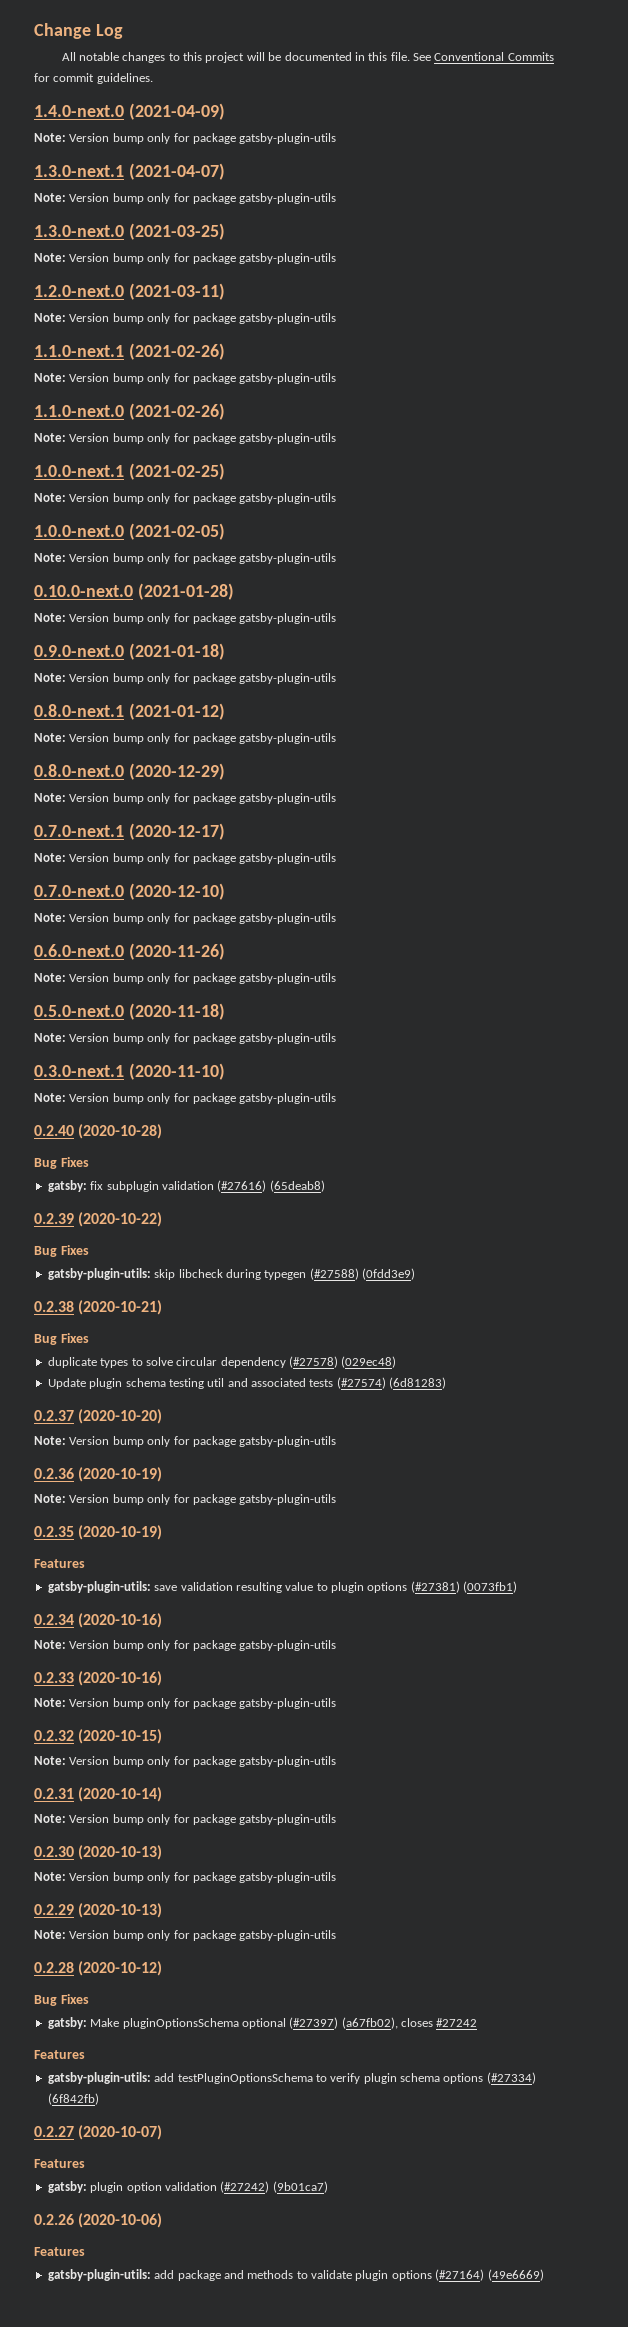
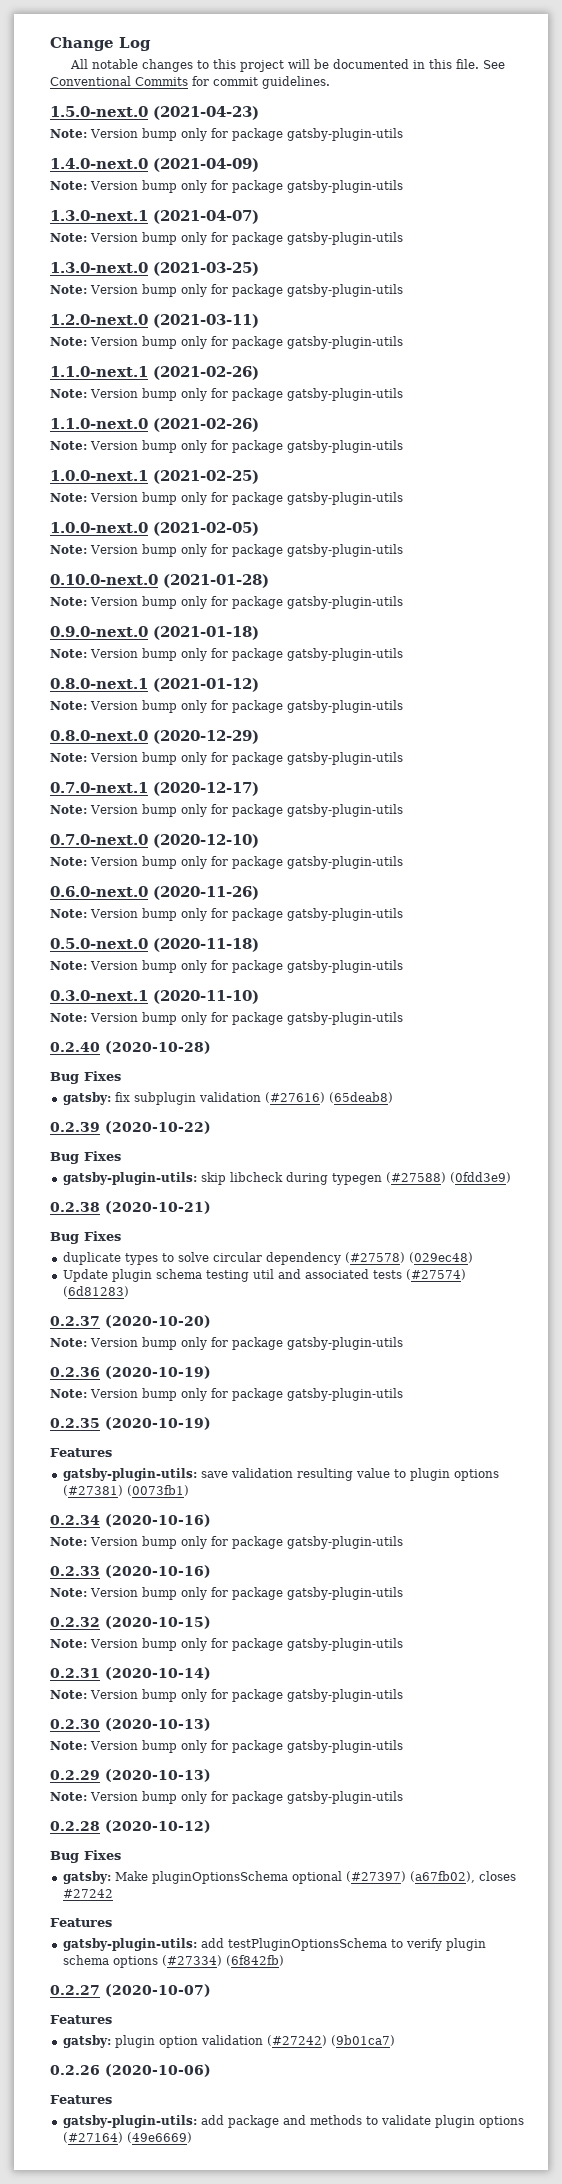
+ 1.5.0-next.0 (2021-04-23)
+ Note: Version bump only for package gatsby-plugin-utils

